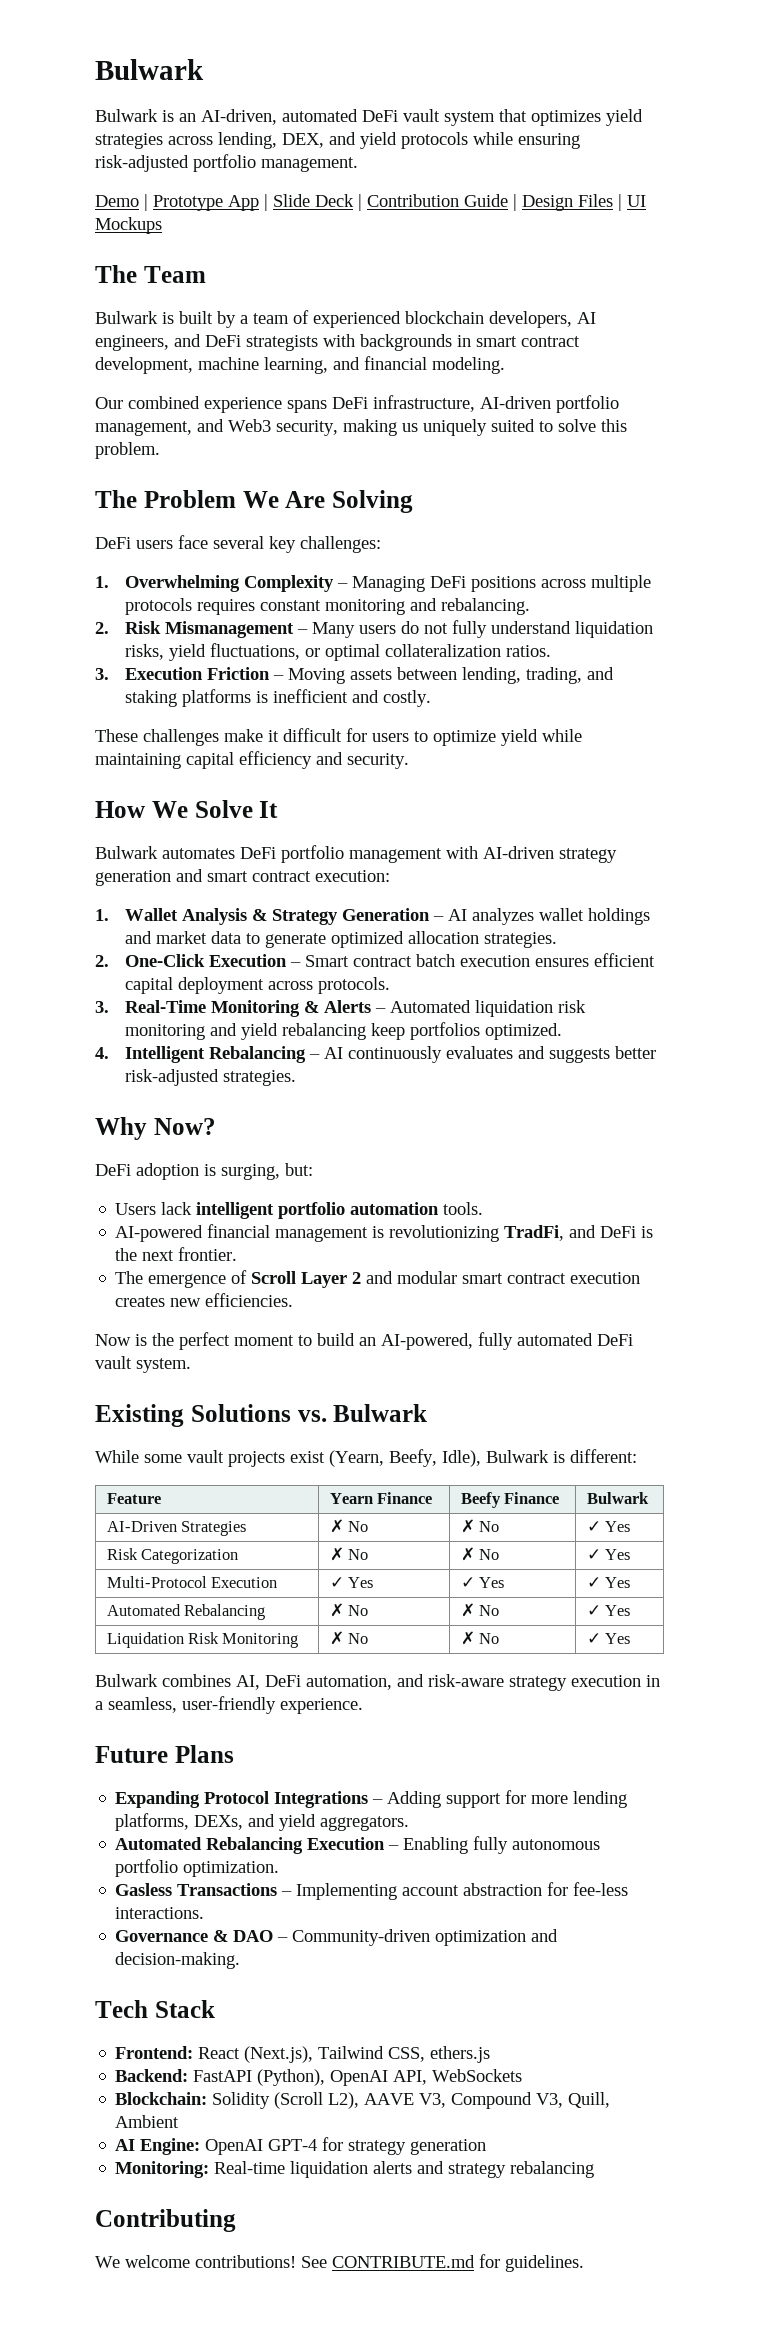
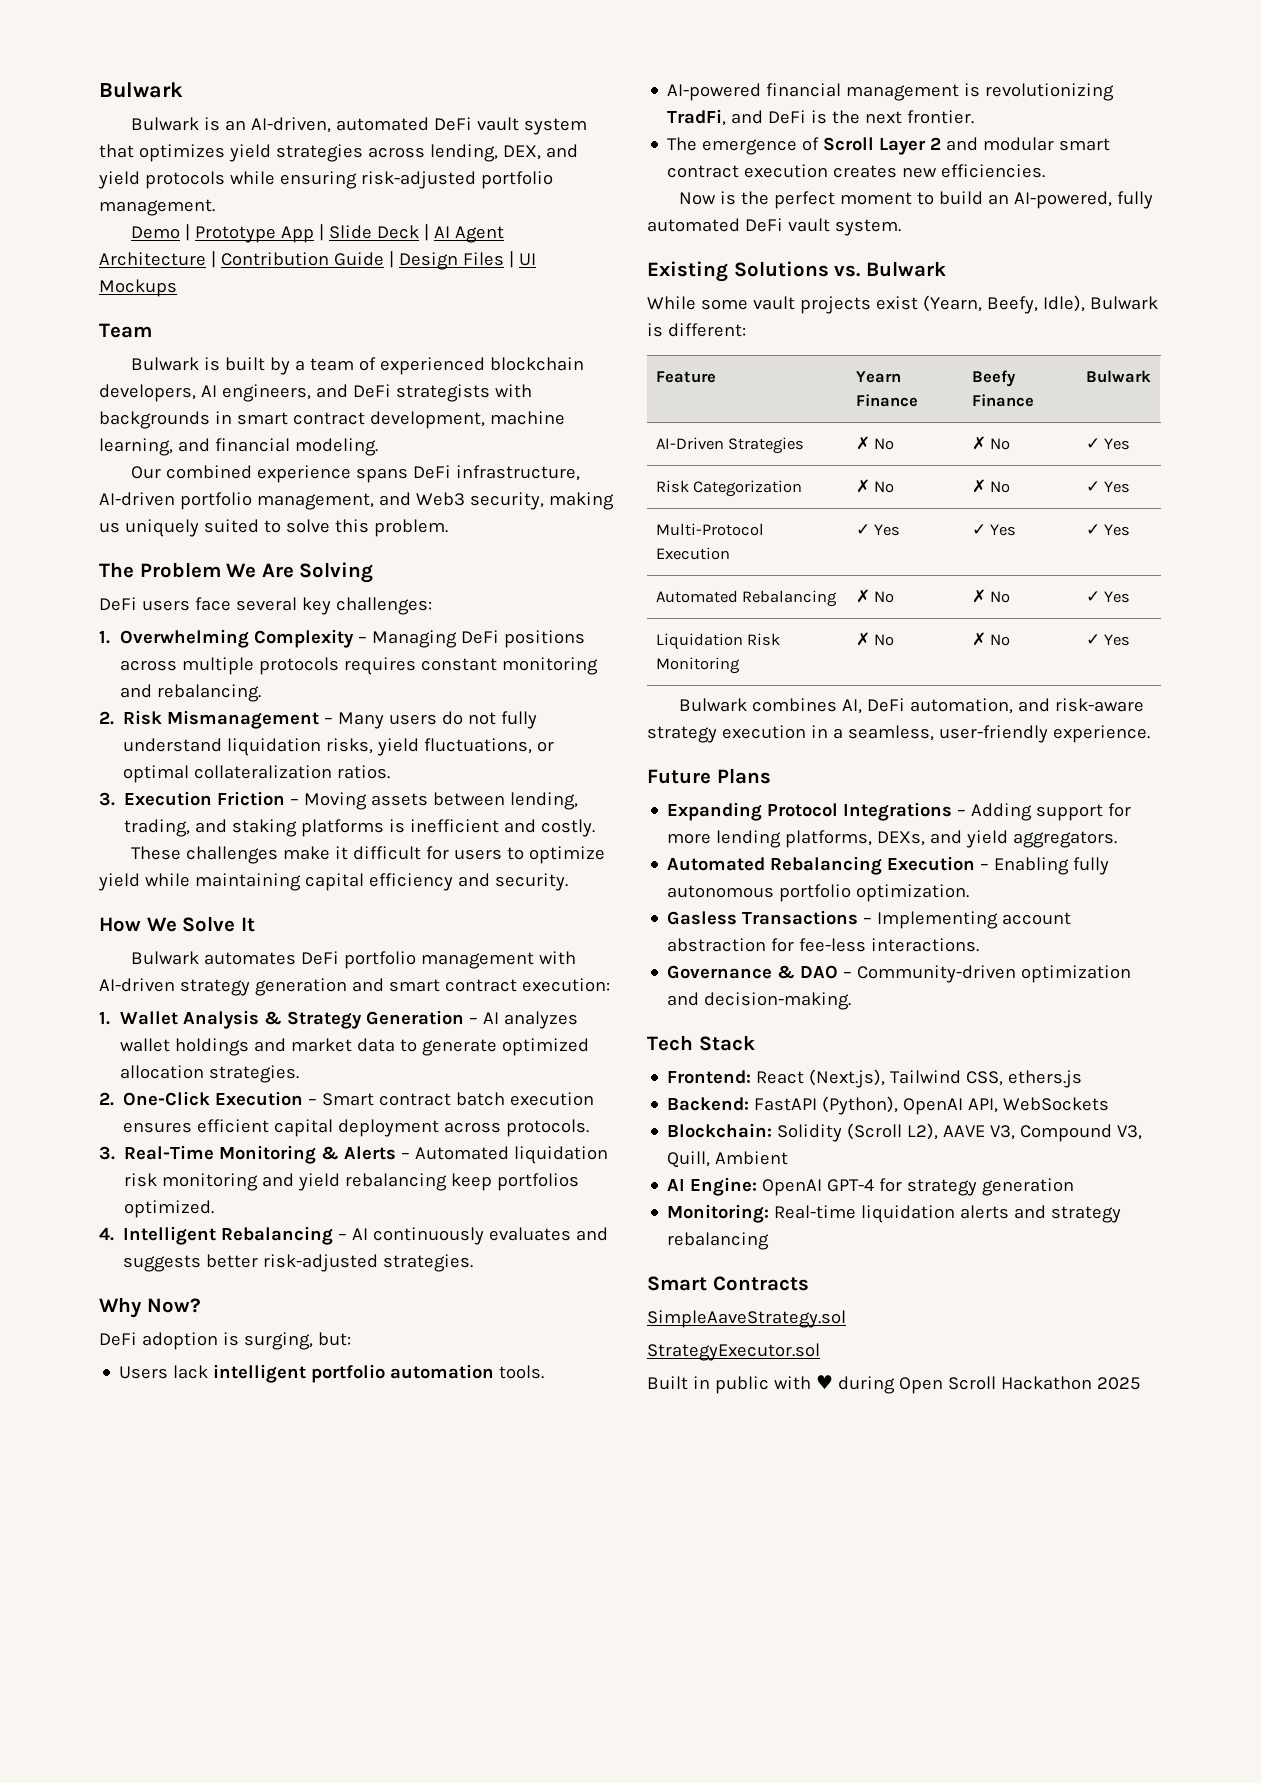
- Demo | Prototype App | Slide Deck | Contribution Guide | Design Files | UI Mockups
+ Demo | Prototype App | Slide Deck | AI Agent Architecture | Contribution Guide | Design Files | UI Mockups
- The Team
+ Team
- Contributing
- We welcome contributions! See CONTRIBUTE.md for guidelines.
+ Smart Contracts
+ SimpleAaveStrategy.sol
+ StrategyExecutor.sol
+ Built in public with ♥ during Open Scroll Hackathon 2025

